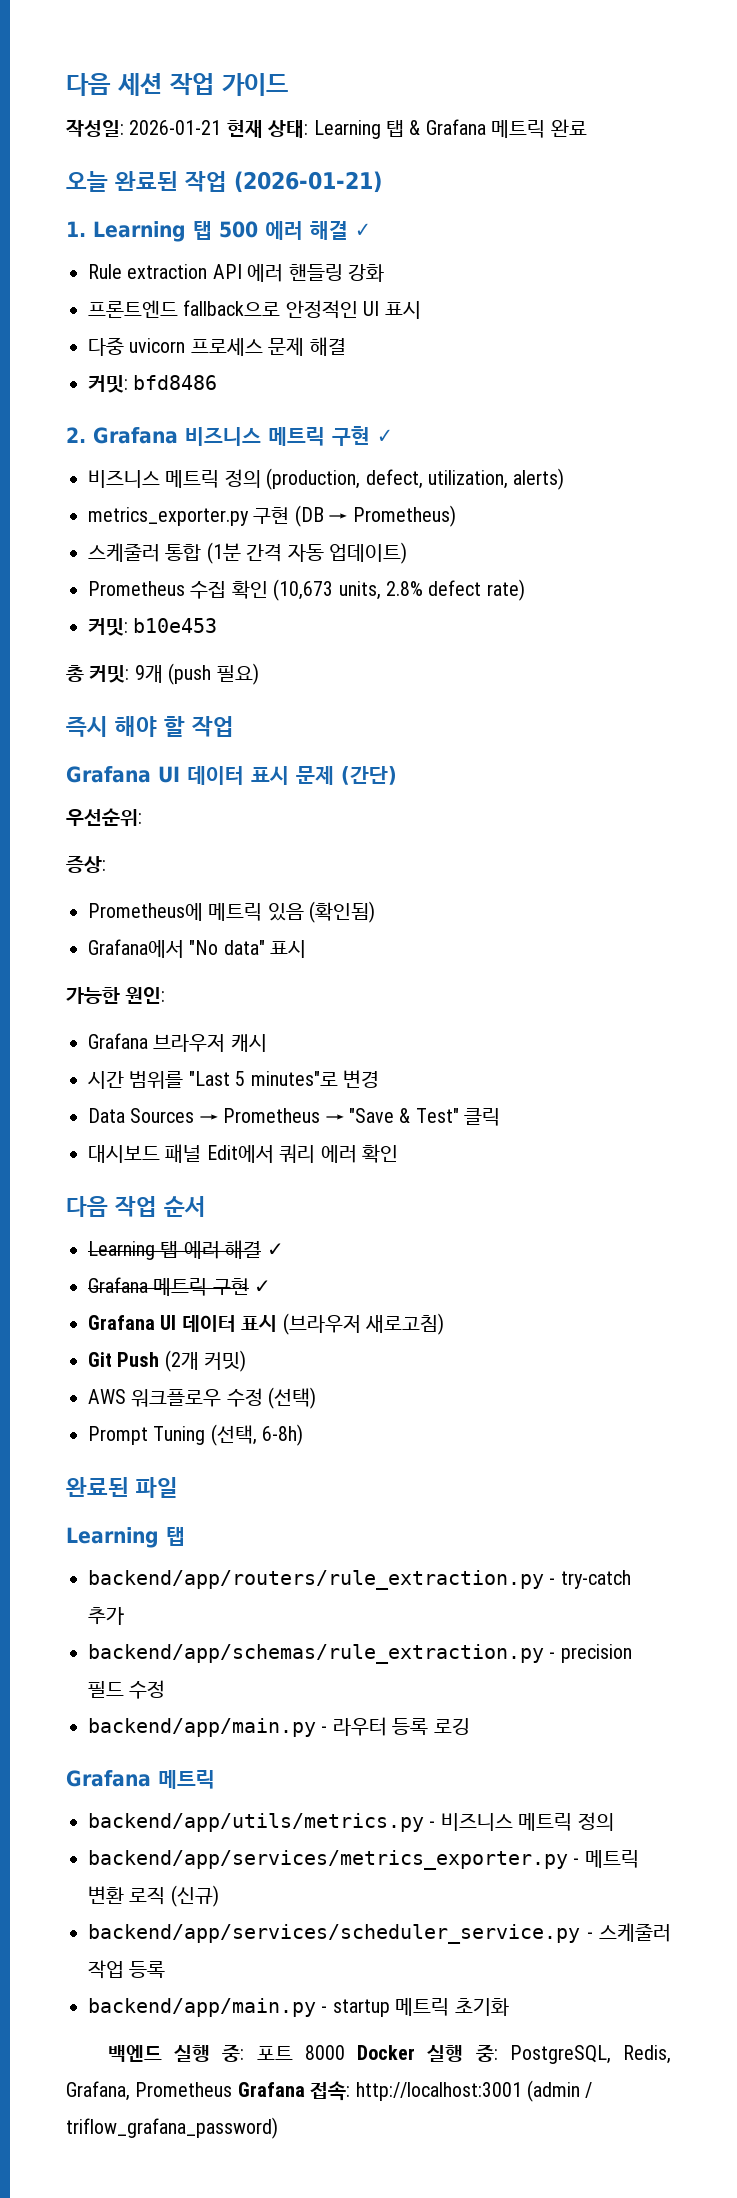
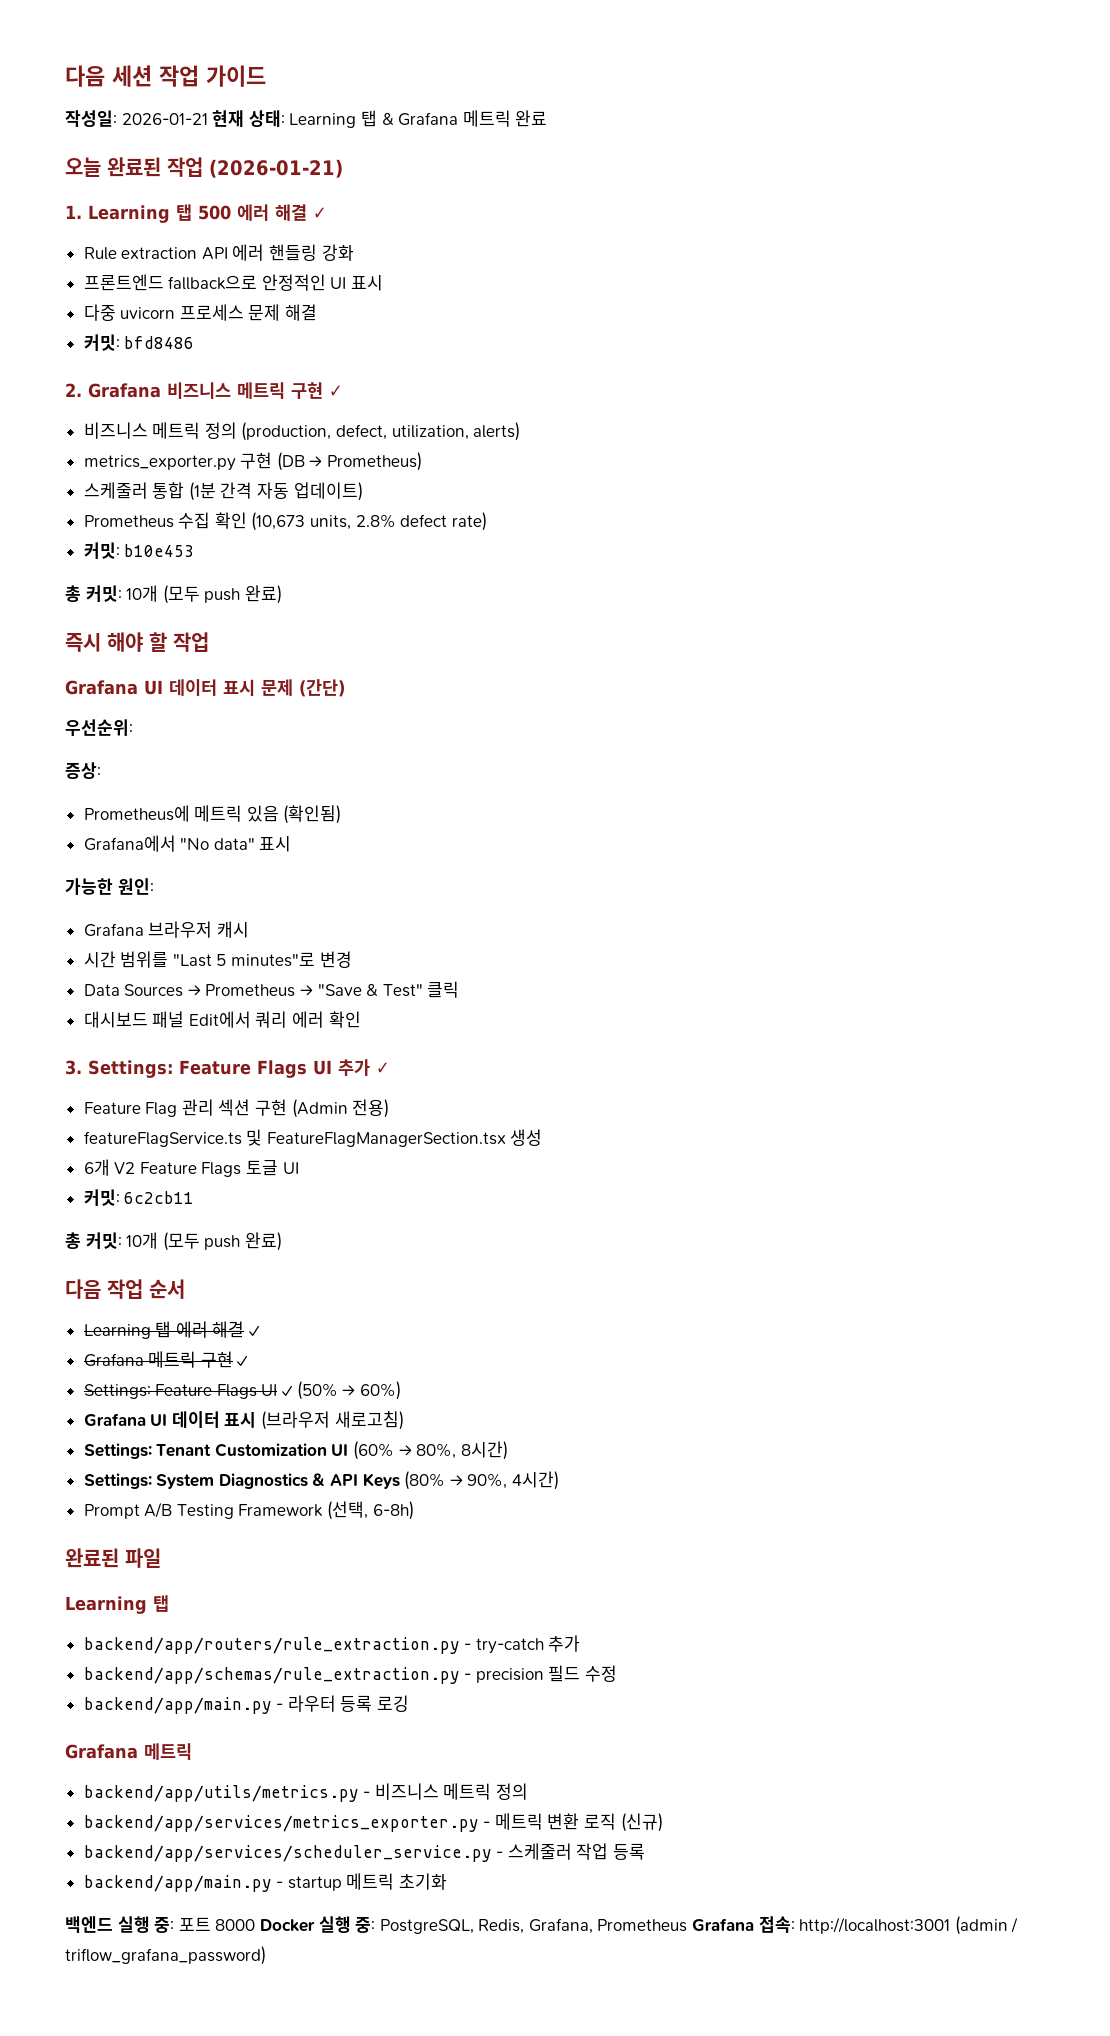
  커밋: b10e453
- 총 커밋: 9개 (push 필요)
+ 총 커밋: 10개 (모두 push 완료)
+ 3. Settings: Feature Flags UI 추가 ✓
+ Feature Flag 관리 섹션 구현 (Admin 전용)
+ featureFlagService.ts 및 FeatureFlagManagerSection.tsx 생성
+ 6개 V2 Feature Flags 토글 UI
+ 커밋: 6c2cb11
+ 총 커밋: 10개 (모두 push 완료)
+ Settings: Feature Flags UI ✓ (50% → 60%)
- Git Push (2개 커밋)
- AWS 워크플로우 수정 (선택)
- Prompt Tuning (선택, 6-8h)
+ Settings: Tenant Customization UI (60% → 80%, 8시간)
+ Settings: System Diagnostics & API Keys (80% → 90%, 4시간)
+ Prompt A/B Testing Framework (선택, 6-8h)

